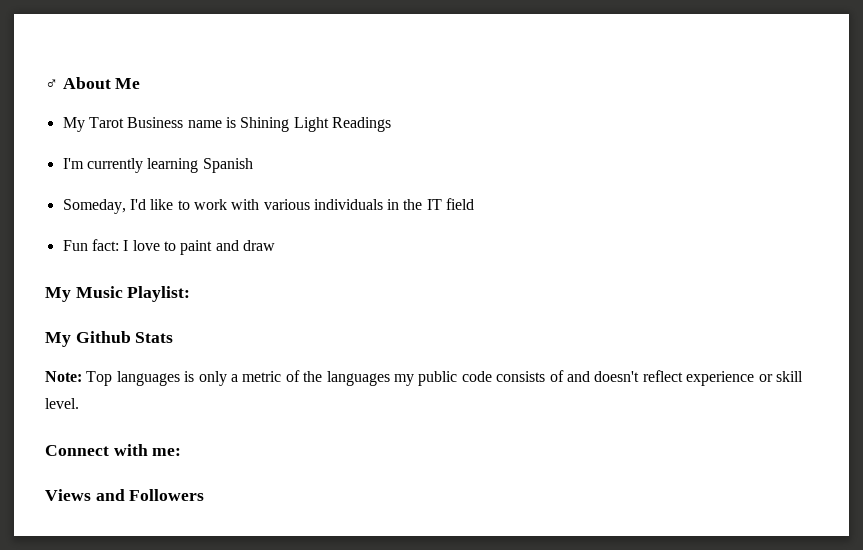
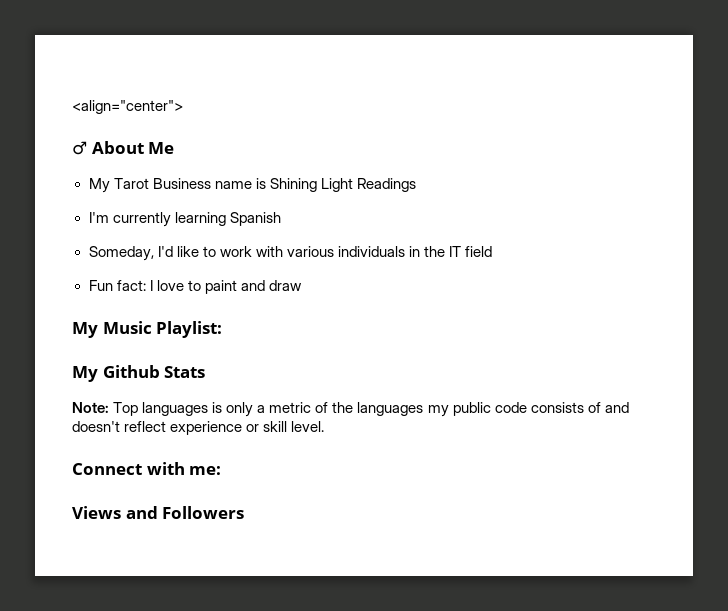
+ <align="center">

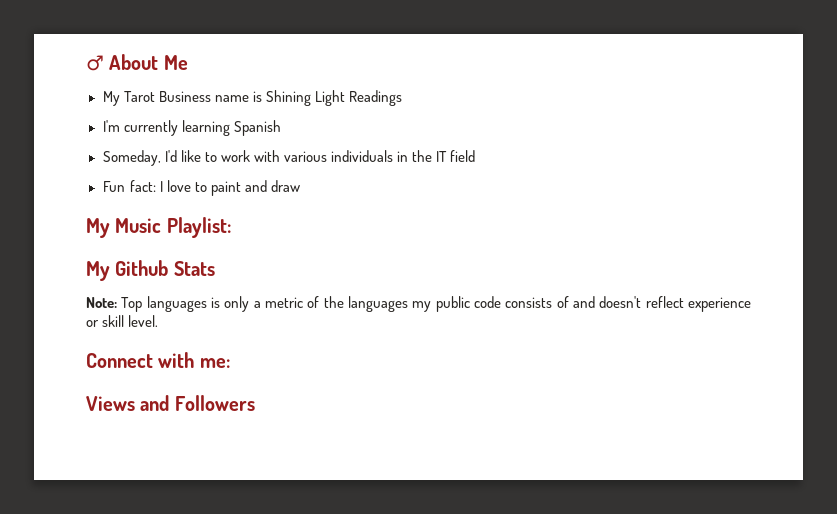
- <align="center">

